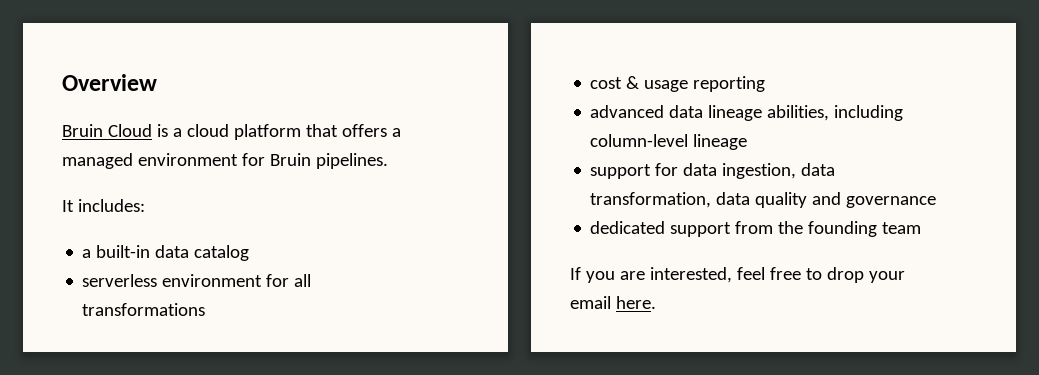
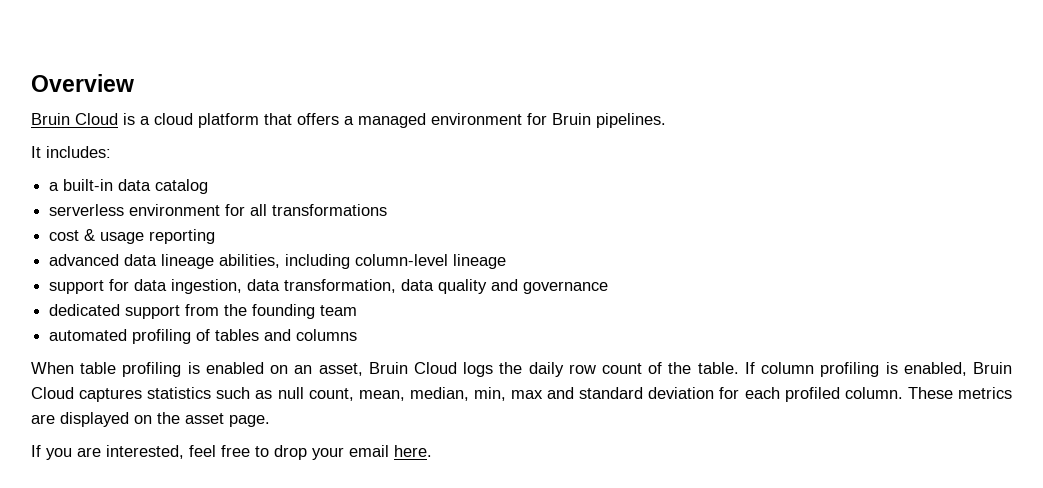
+ automated profiling of tables and columns
+ When table profiling is enabled on an asset, Bruin Cloud logs the daily row count of the table. If column profiling is enabled, Bruin Cloud captures statistics such as null count, mean, median, min, max and standard deviation for each profiled column. These metrics are displayed on the asset page.

